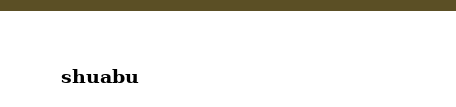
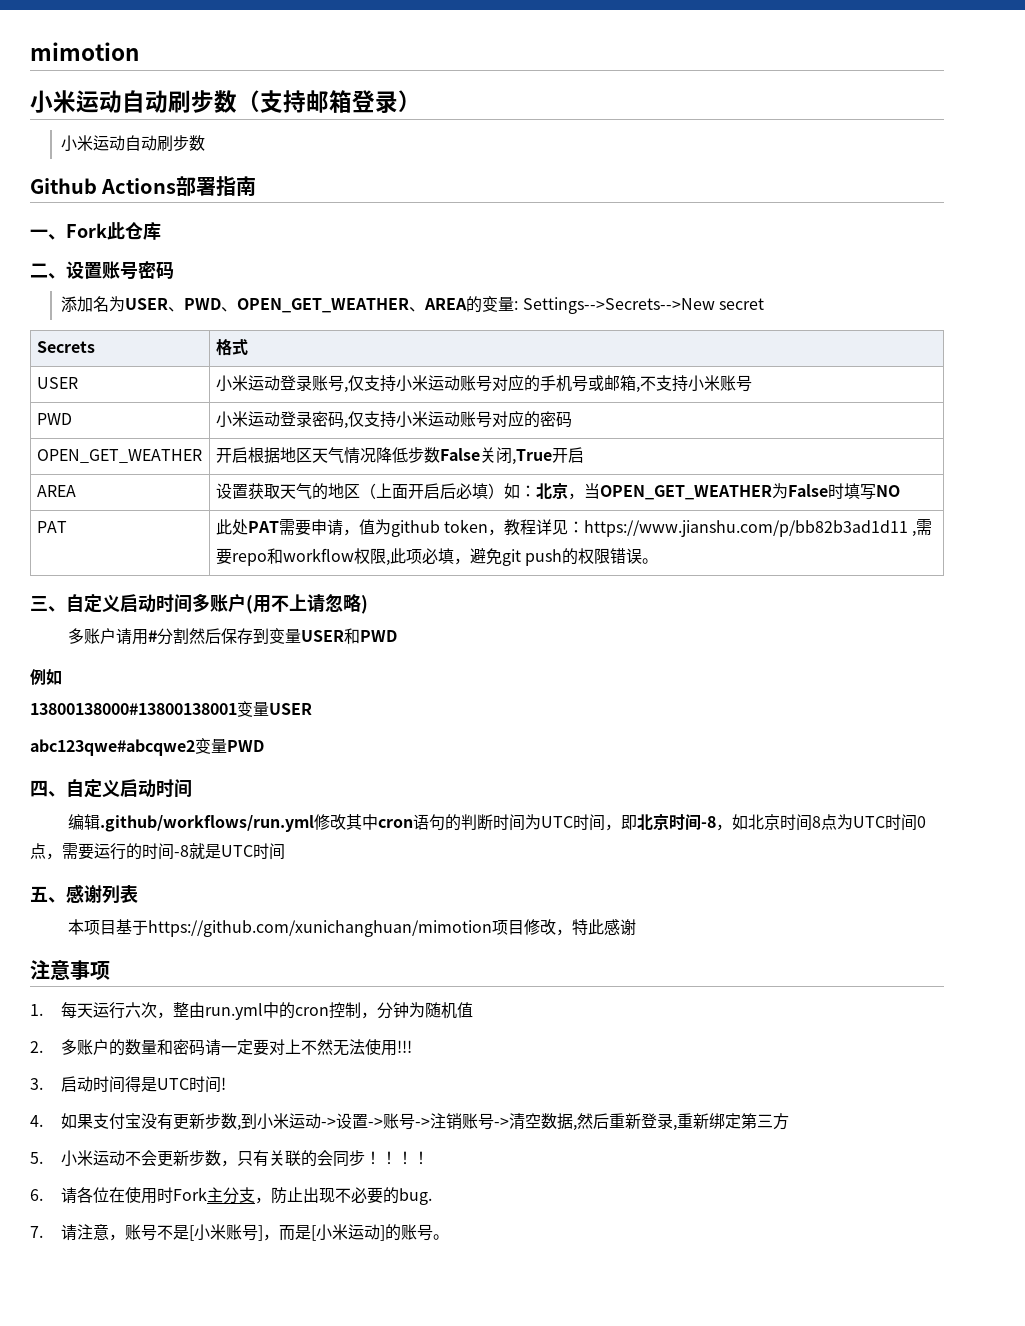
- shuabu
+ mimotion
+ 小米运动自动刷步数（支持邮箱登录）
+ 小米运动自动刷步数
+ Github Actions部署指南
+ 一、Fork此仓库
+ 二、设置账号密码
+ 添加名为USER、PWD、OPEN_GET_WEATHER、AREA的变量: Settings-->Secrets-->New secret
+ Secrets | 格式
+ USER | 小米运动登录账号,仅支持小米运动账号对应的手机号或邮箱,不支持小米账号
+ PWD | 小米运动登录密码,仅支持小米运动账号对应的密码
+ OPEN_GET_WEATHER | 开启根据地区天气情况降低步数False关闭,True开启
+ AREA | 设置获取天气的地区（上面开启后必填）如：北京，当OPEN_GET_WEATHER为False时填写NO
+ PAT | 此处PAT需要申请，值为github token，教程详见：https://www.jianshu.com/p/bb82b3ad1d11 ,需要repo和workflow权限,此项必填，避免git push的权限错误。
+ 三、自定义启动时间多账户(用不上请忽略)
+ 多账户请用#分割然后保存到变量USER和PWD
+ 例如
+ 13800138000#13800138001变量USER
+ abc123qwe#abcqwe2变量PWD
+ 四、自定义启动时间
+ 编辑.github/workflows/run.yml修改其中cron语句的判断时间为UTC时间，即北京时间-8，如北京时间8点为UTC时间0点，需要运行的时间-8就是UTC时间
+ 五、感谢列表
+ 本项目基于https://github.com/xunichanghuan/mimotion项目修改，特此感谢
+ 注意事项
+ 1.每天运行六次，整由run.yml中的cron控制，分钟为随机值
+ 2.多账户的数量和密码请一定要对上不然无法使用!!!
+ 3.启动时间得是UTC时间!
+ 4.如果支付宝没有更新步数,到小米运动->设置->账号->注销账号->清空数据,然后重新登录,重新绑定第三方
+ 5.小米运动不会更新步数，只有关联的会同步！！！！
+ 6.请各位在使用时Fork主分支，防止出现不必要的bug.
+ 7.请注意，账号不是[小米账号]，而是[小米运动]的账号。

